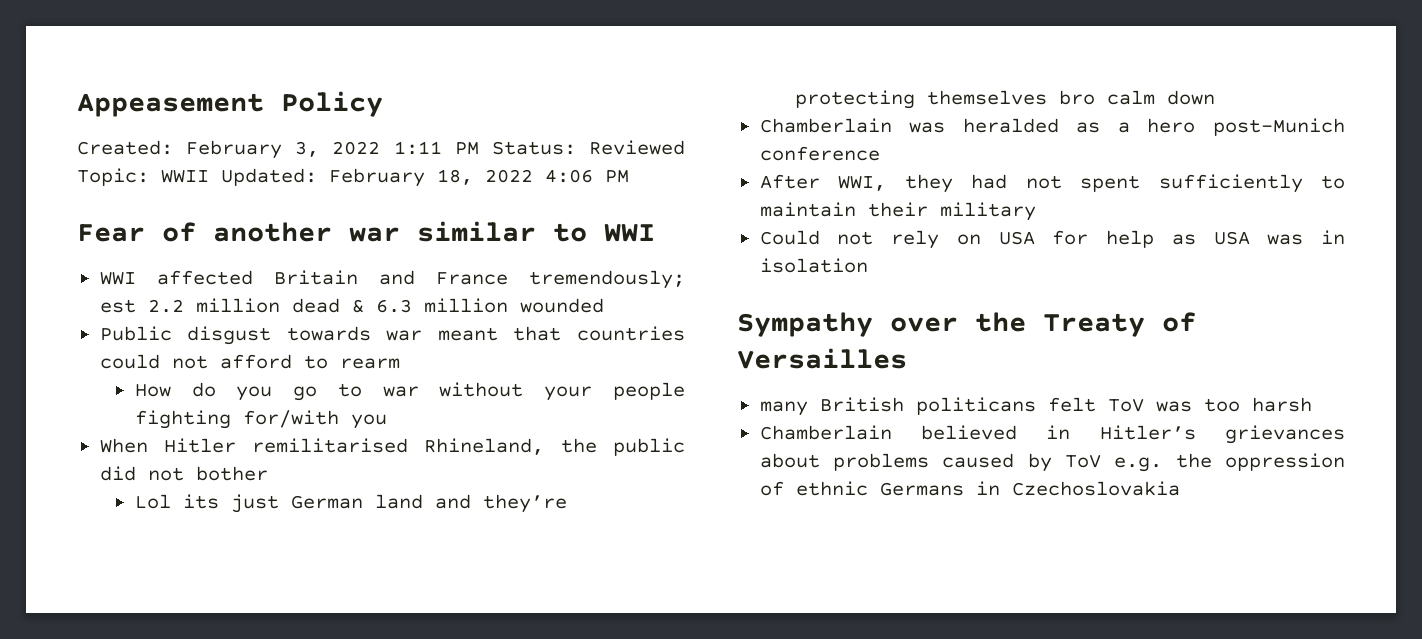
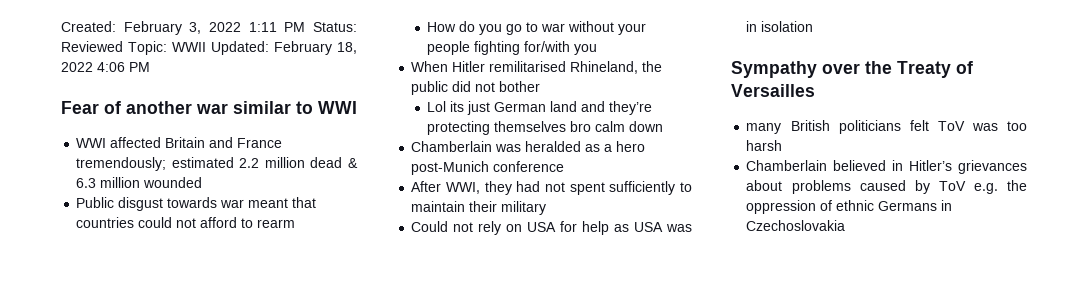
- Appeasement Policy
- WWI affected Britain and France tremendously; est 2.2 million dead & 6.3 million wounded
+ WWI affected Britain and France tremendously; estimated 2.2 million dead & 6.3 million wounded
- many British politicans felt ToV was too harsh
+ many British politicians felt ToV was too harsh

